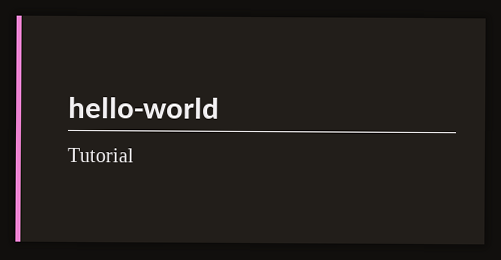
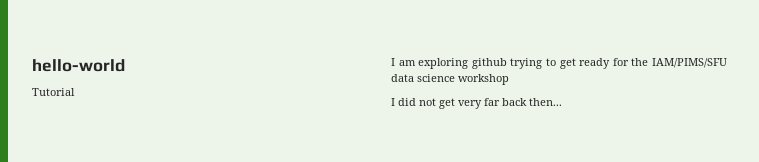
+ I am exploring github trying to get ready for the IAM/PIMS/SFU data science workshop
+ I did not get very far back then...

